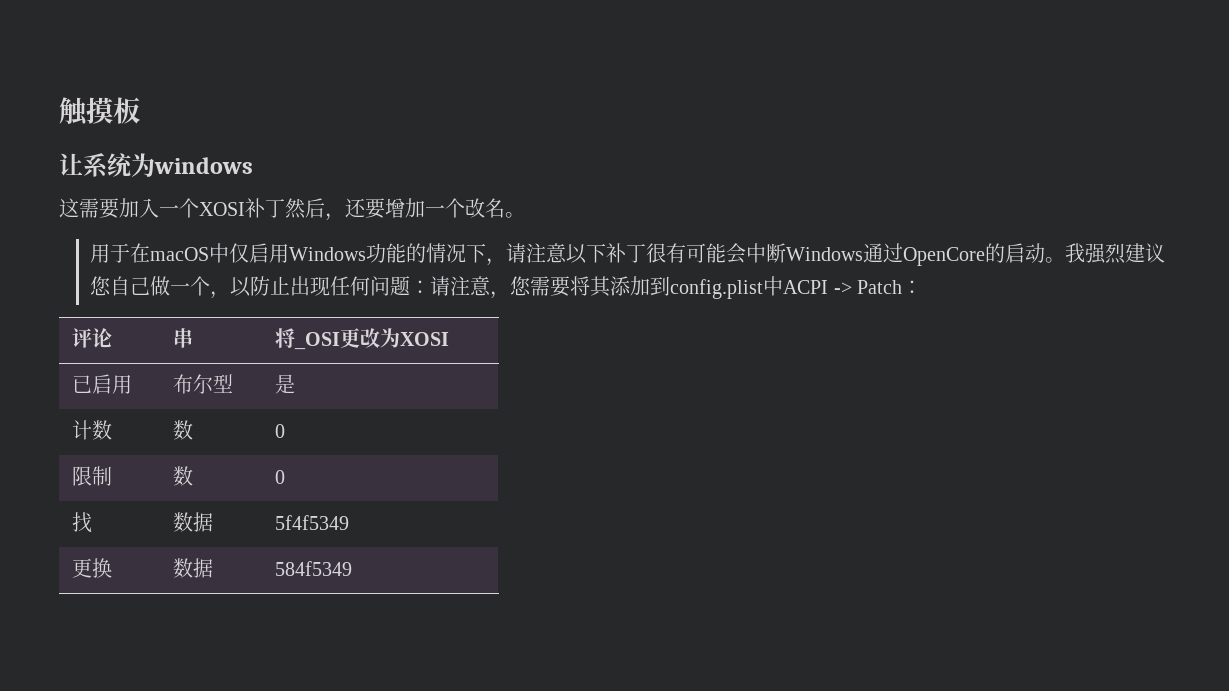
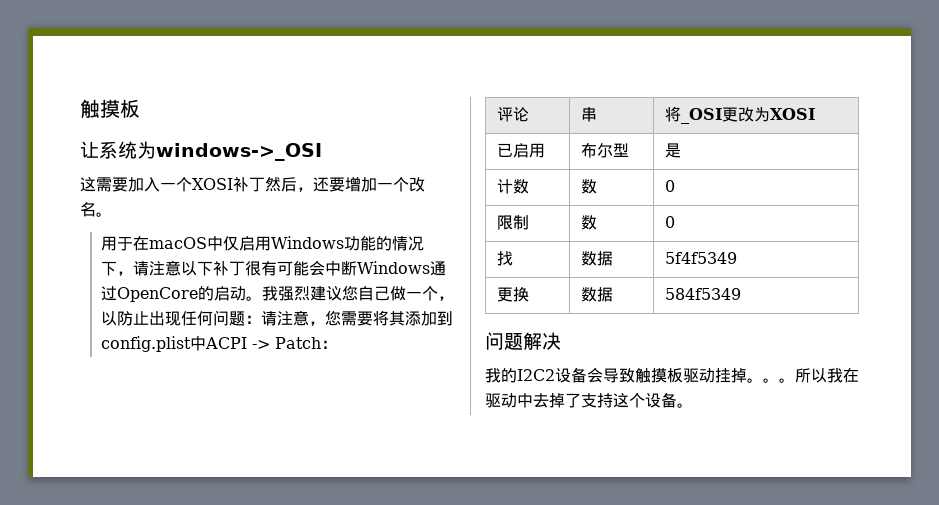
- 让系统为windows
+ 让系统为windows->_OSI
+ 问题解决
+ 我的I2C2设备会导致触摸板驱动挂掉。。。所以我在驱动中去掉了支持这个设备。

